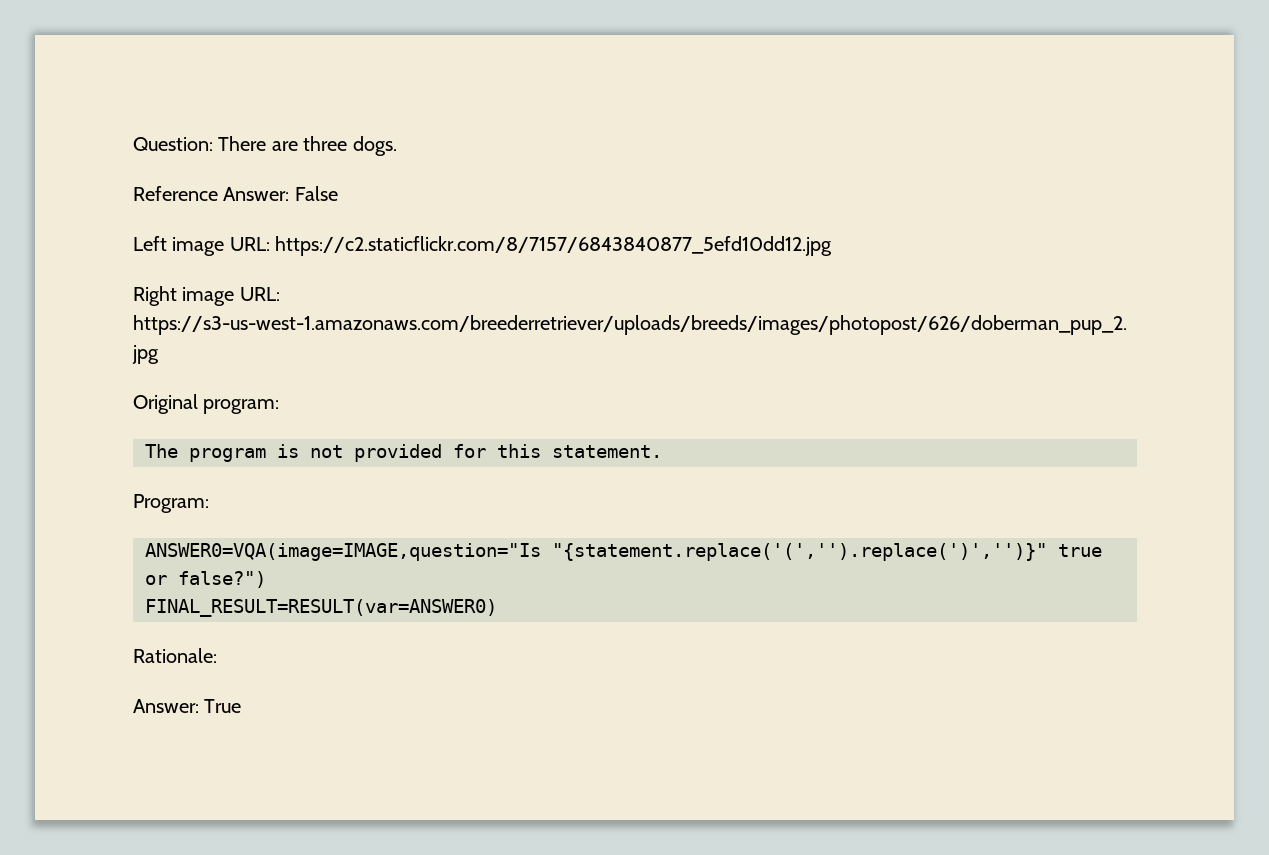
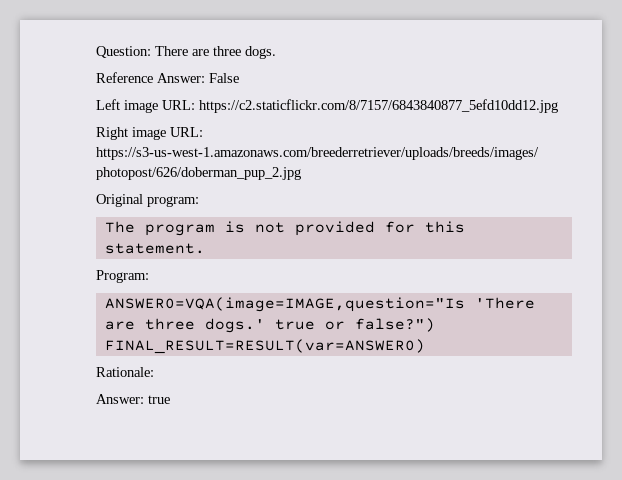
- ANSWER0=VQA(image=IMAGE,question="Is "{statement.replace('(','').replace(')','')}" true or false?")
+ ANSWER0=VQA(image=IMAGE,question="Is 'There are three dogs.' true or false?")
- Answer: True
+ Answer: true

